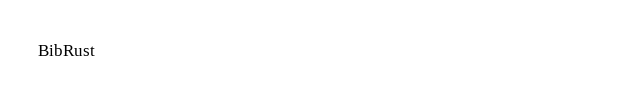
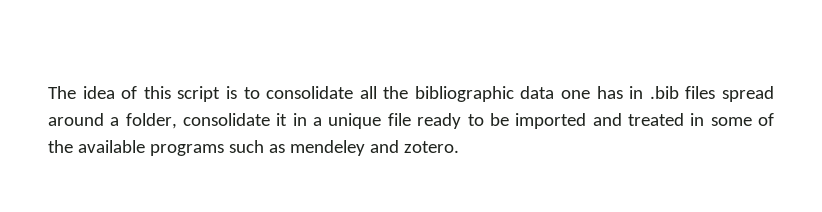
- BibRust
+ The idea of this script is to consolidate all the bibliographic data one has in .bib files spread around a folder, consolidate it in a unique file ready to be imported and treated in some of the available programs such as mendeley and zotero.

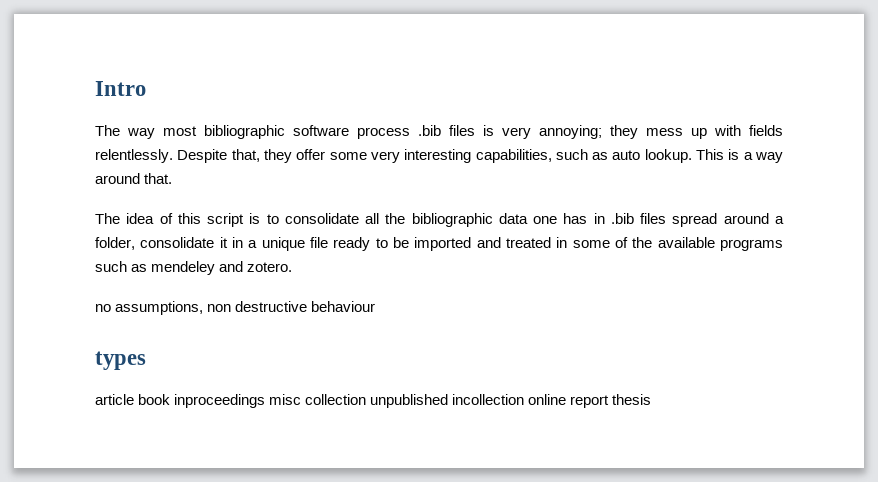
+ Intro
+ The way most bibliographic software process .bib files is very annoying; they mess up with fields relentlessly. Despite that, they offer some very interesting capabilities, such as auto lookup. This is a way around that.
+ no assumptions, non destructive behaviour
+ types
+ article book inproceedings misc collection unpublished incollection online report thesis

